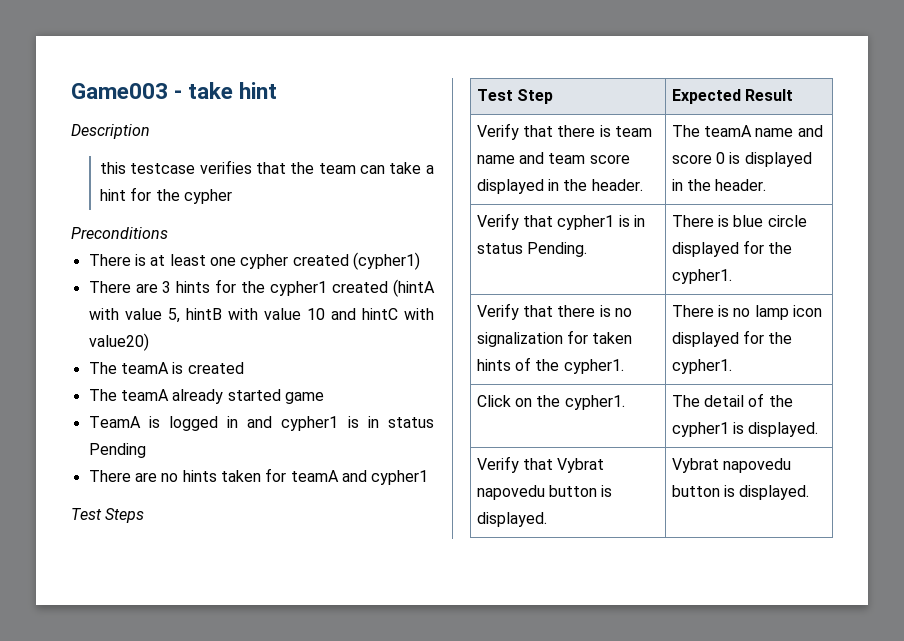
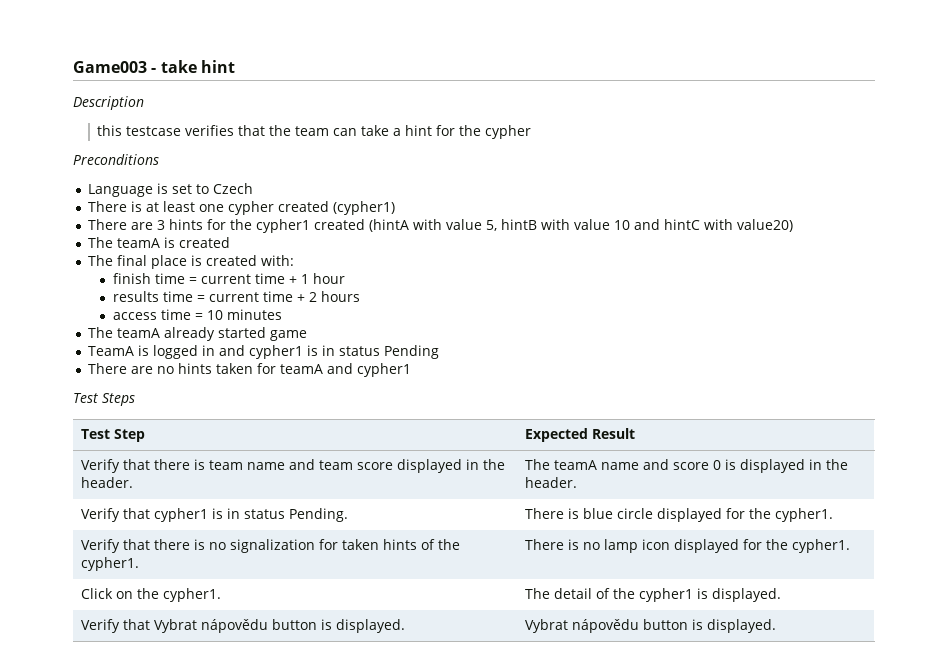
+ Language is set to Czech
+ The final place is created with:
+ finish time = current time + 1 hour
+ results time = current time + 2 hours
+ access time = 10 minutes
- Verify that Vybrat napovedu button is displayed. | Vybrat napovedu button is displayed.
+ Verify that Vybrat nápovědu button is displayed. | Vybrat nápovědu button is displayed.

